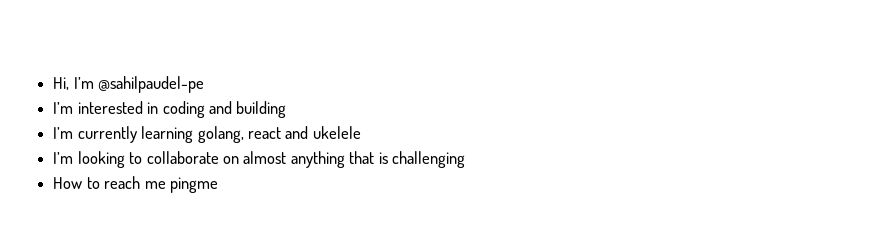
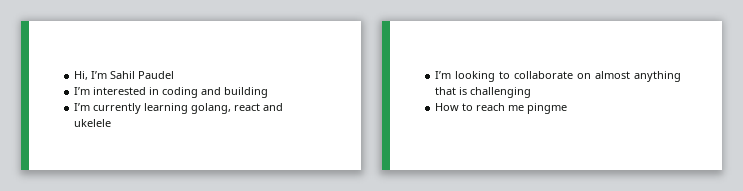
- Hi, I’m @sahilpaudel-pe
+ Hi, I’m Sahil Paudel

